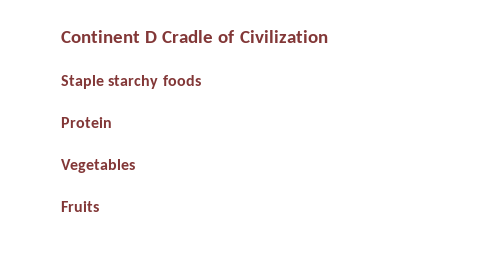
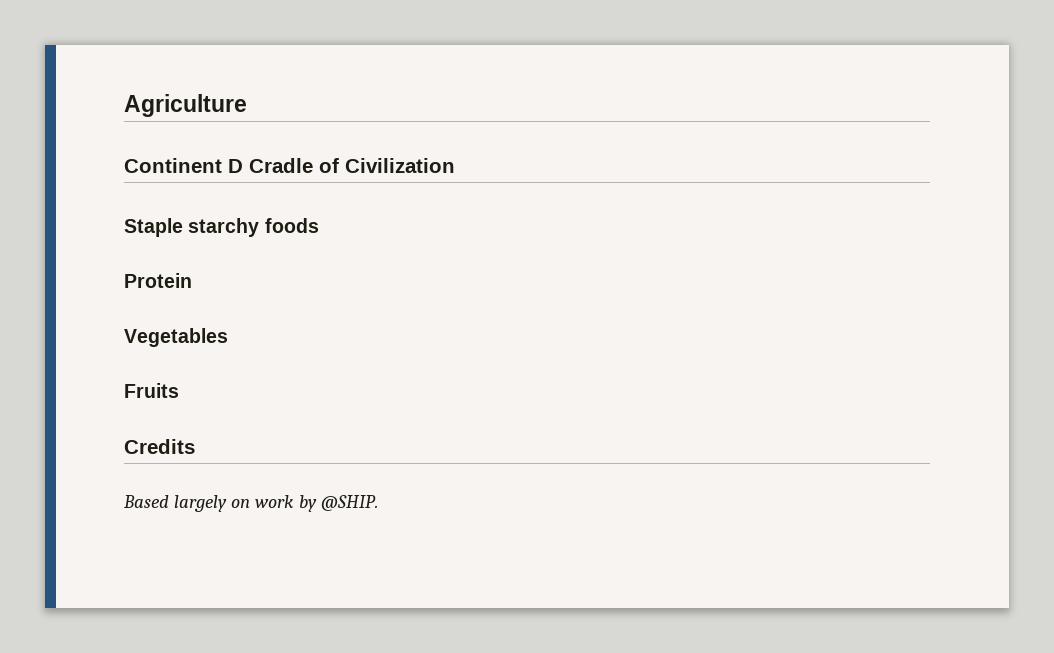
+ Agriculture
+ Credits
+ Based largely on work by @SHIP.

